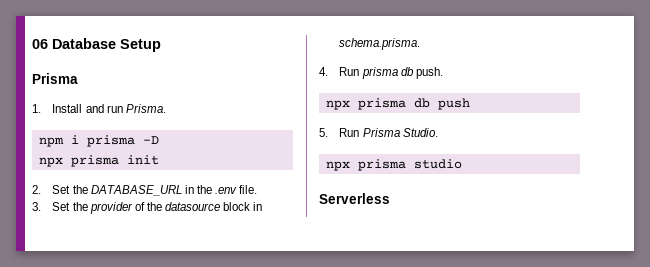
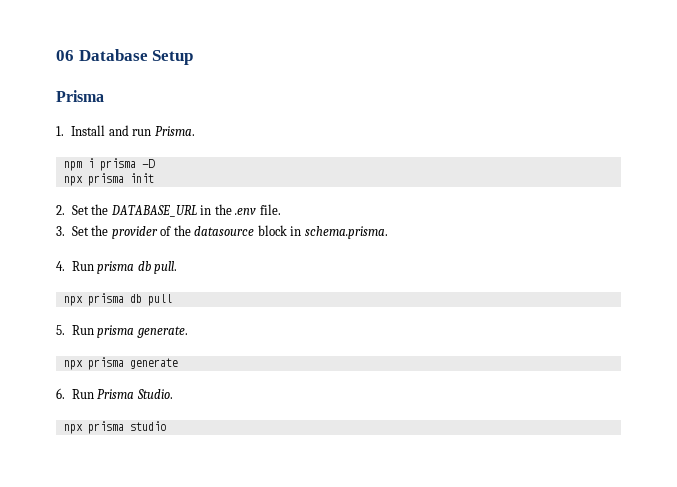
- 4. Run prisma db push.
+ 4. Run prisma db pull.
- npx prisma db push
- 5. Run Prisma Studio.
+ npx prisma db pull
+ 5. Run prisma generate.
+ npx prisma generate
+ 6. Run Prisma Studio.
- Serverless

